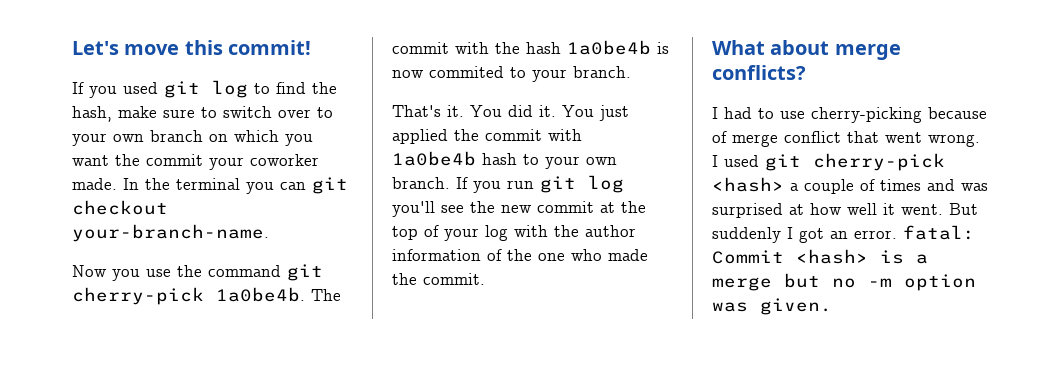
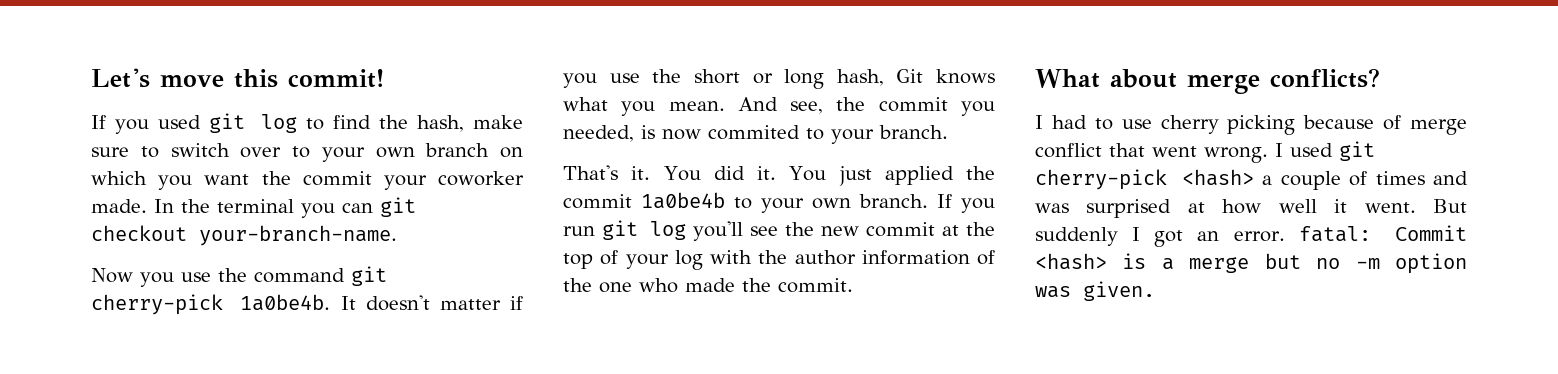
- The commit with the hash 1a0be4b is now commited to your branch.
+ It doesn't matter if you use the short or long hash, Git knows what you mean. And see, the commit you needed, is now commited to your branch.
- You just applied the commit with 1a0be4b hash to your own branch.
+ You just applied the commit 1a0be4b to your own branch.
- I had to use cherry-picking because of merge conflict that went wrong.
+ I had to use cherry picking because of merge conflict that went wrong.

